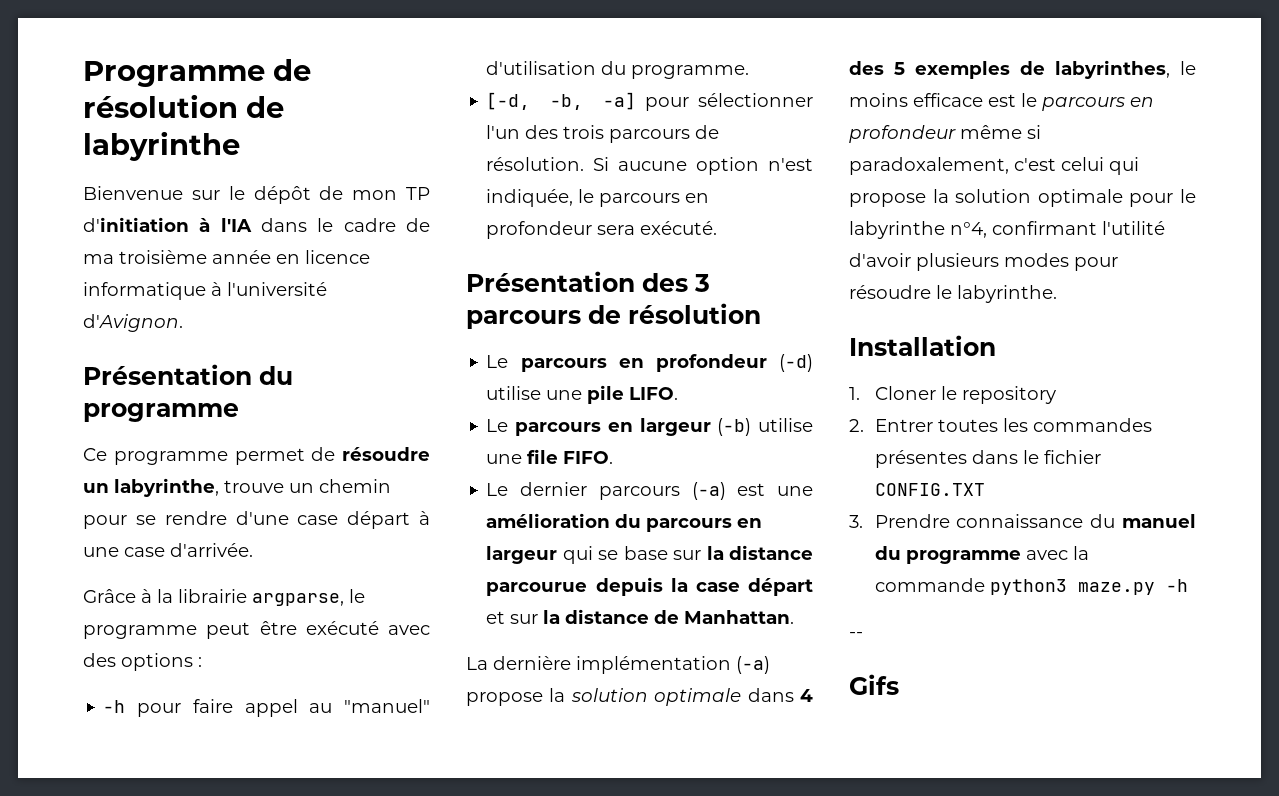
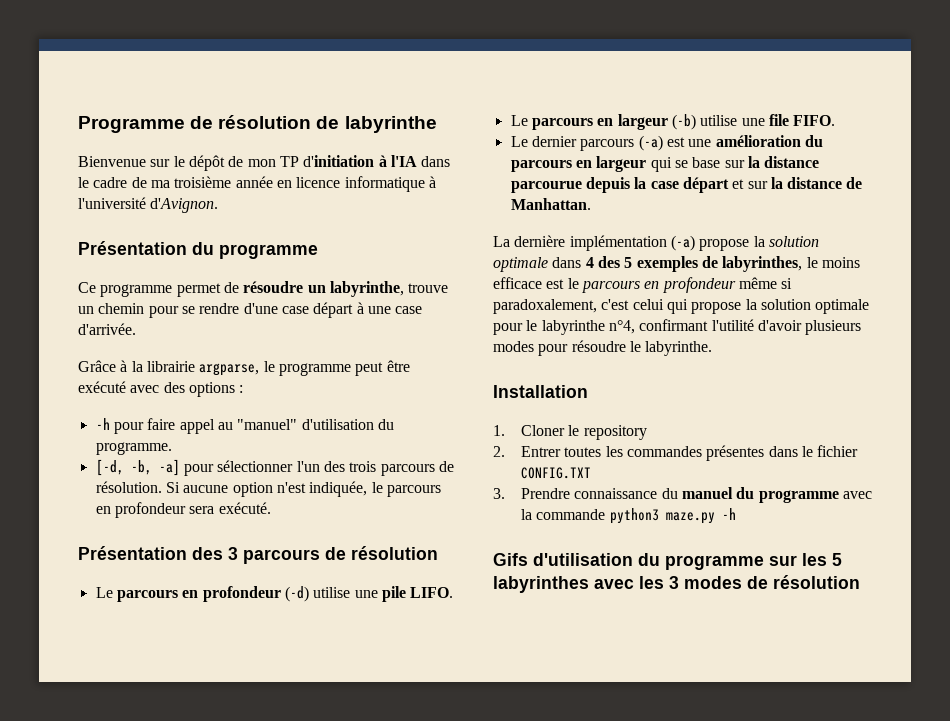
- --
- Gifs
+ Gifs d'utilisation du programme sur les 5 labyrinthes avec les 3 modes de résolution

